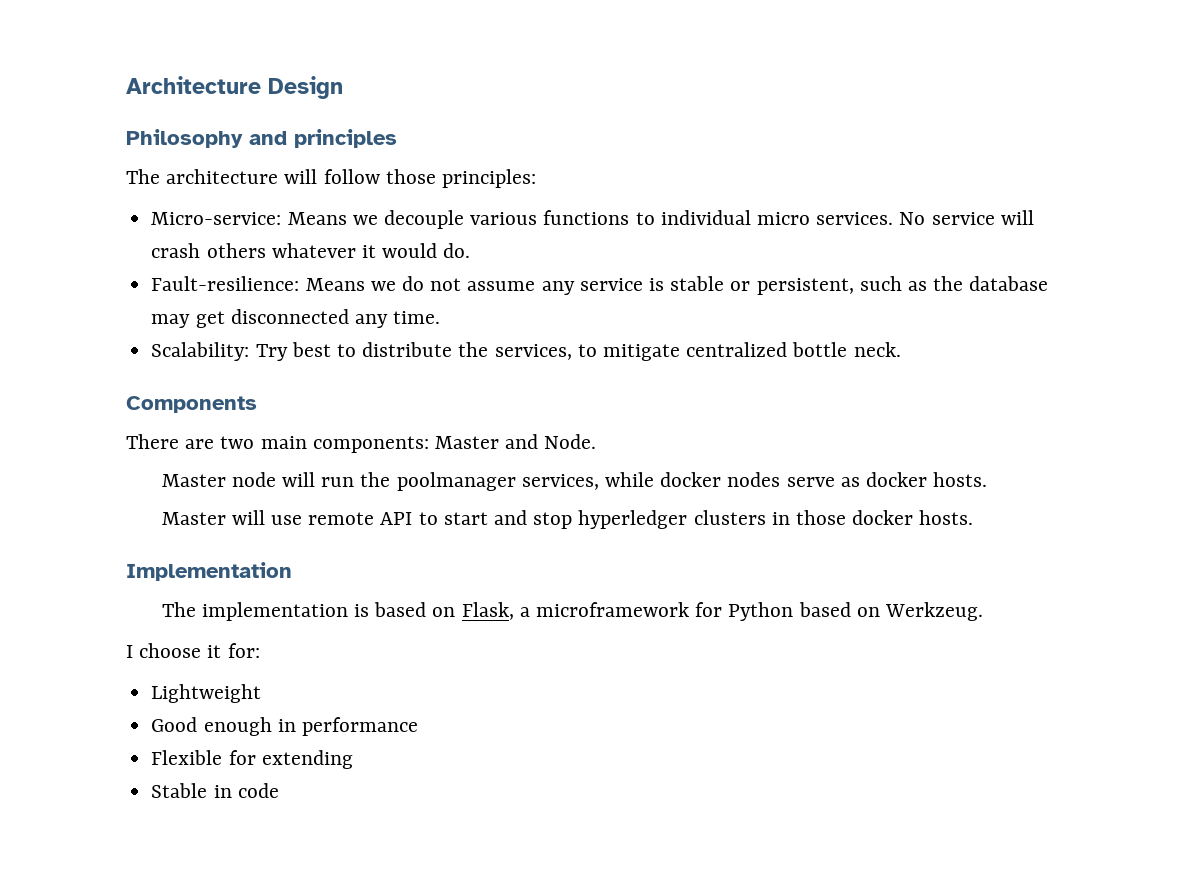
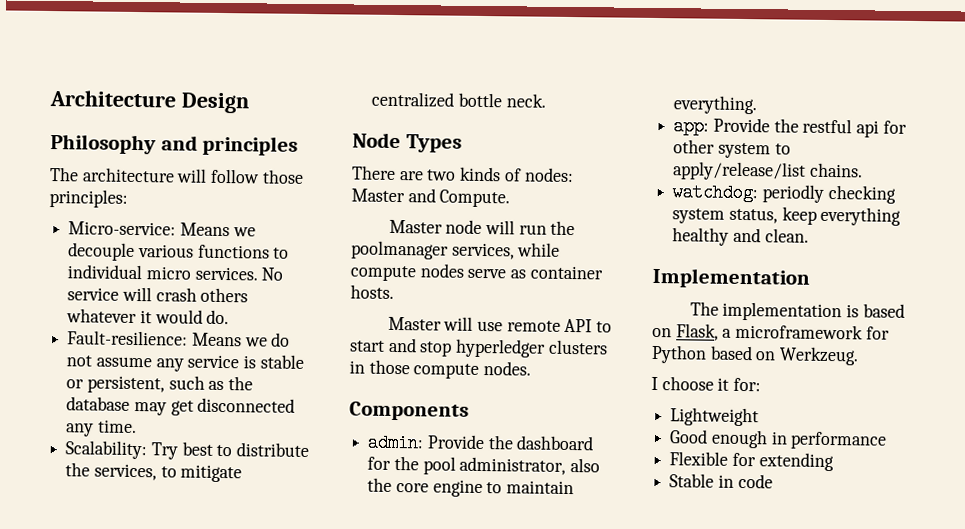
- Components
+ Node Types
- There are two main components: Master and Node.
+ There are two kinds of nodes: Master and Compute.
- Master node will run the poolmanager services, while docker nodes serve as docker hosts.
+ Master node will run the poolmanager services, while compute nodes serve as container hosts.
- Master will use remote API to start and stop hyperledger clusters in those docker hosts.
+ Master will use remote API to start and stop hyperledger clusters in those compute nodes.
+ Components
+ admin: Provide the dashboard for the pool administrator, also the core engine to maintain everything.
+ app: Provide the restful api for other system to apply/release/list chains.
+ watchdog: periodly checking system status, keep everything healthy and clean.

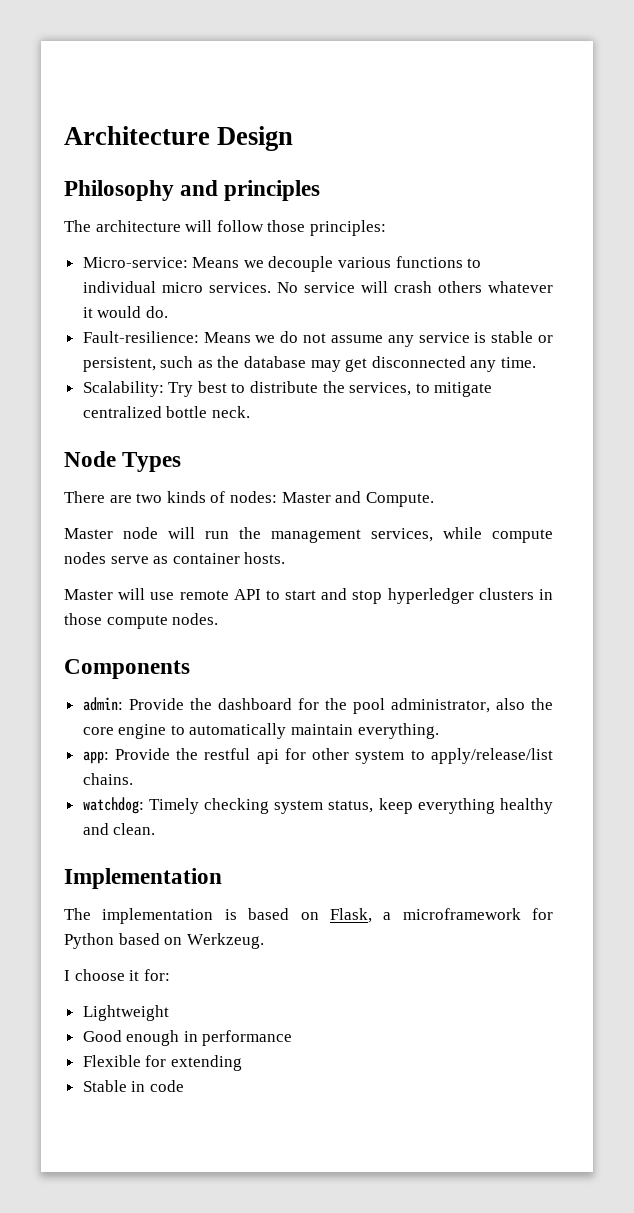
- Master node will run the poolmanager services, while compute nodes serve as container hosts.
+ Master node will run the management services, while compute nodes serve as container hosts.
- admin: Provide the dashboard for the pool administrator, also the core engine to maintain everything.
+ admin: Provide the dashboard for the pool administrator, also the core engine to automatically maintain everything.
- watchdog: periodly checking system status, keep everything healthy and clean.
+ watchdog: Timely checking system status, keep everything healthy and clean.

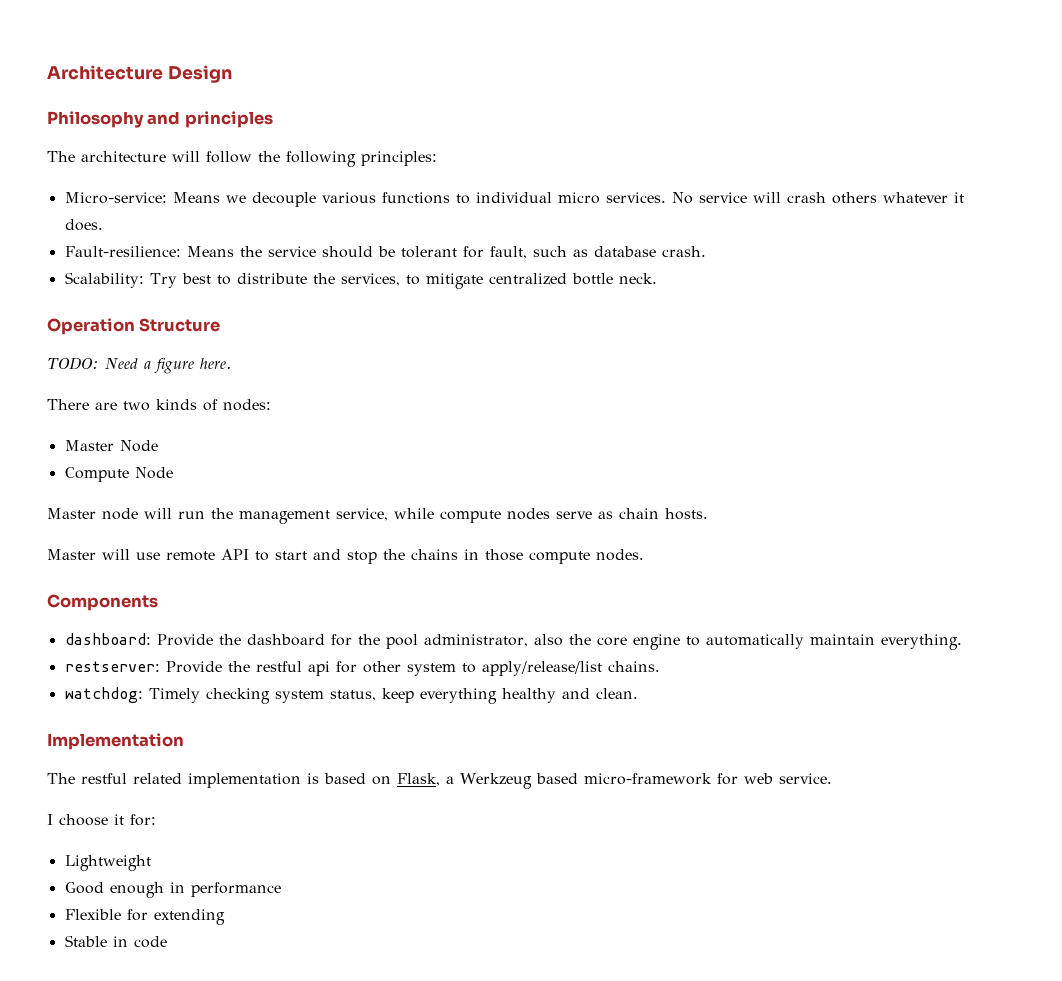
- The architecture will follow those principles:
+ The architecture will follow the following principles:
- No service will crash others whatever it would do.
+ No service will crash others whatever it does.
- Fault-resilience: Means we do not assume any service is stable or persistent, such as the database may get disconnected any time.
+ Fault-resilience: Means the service should be tolerant for fault, such as database crash.
- Node Types
+ Operation Structure
+ TODO: Need a figure here.
- There are two kinds of nodes: Master and Compute.
+ There are two kinds of nodes:
+ Master Node
+ Compute Node
- Master node will run the management services, while compute nodes serve as container hosts.
+ Master node will run the management service, while compute nodes serve as chain hosts.
- Master will use remote API to start and stop hyperledger clusters in those compute nodes.
+ Master will use remote API to start and stop the chains in those compute nodes.
- admin: Provide the dashboard for the pool administrator, also the core engine to automatically maintain everything.
+ dashboard: Provide the dashboard for the pool administrator, also the core engine to automatically maintain everything.
- app: Provide the restful api for other system to apply/release/list chains.
+ restserver: Provide the restful api for other system to apply/release/list chains.
- The implementation is based on Flask, a microframework for Python based on Werkzeug.
+ The restful related implementation is based on Flask, a Werkzeug based micro-framework for web service.

